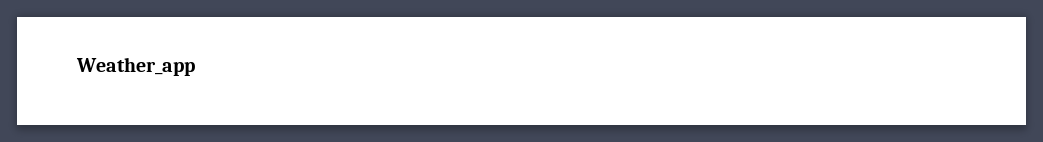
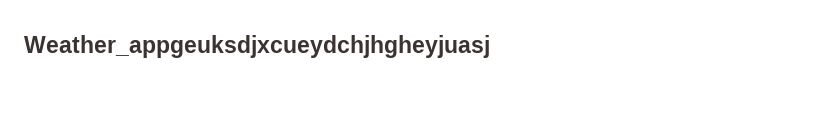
- Weather_app
+ Weather_appgeuksdjxcueydchjhgheyjuasj

